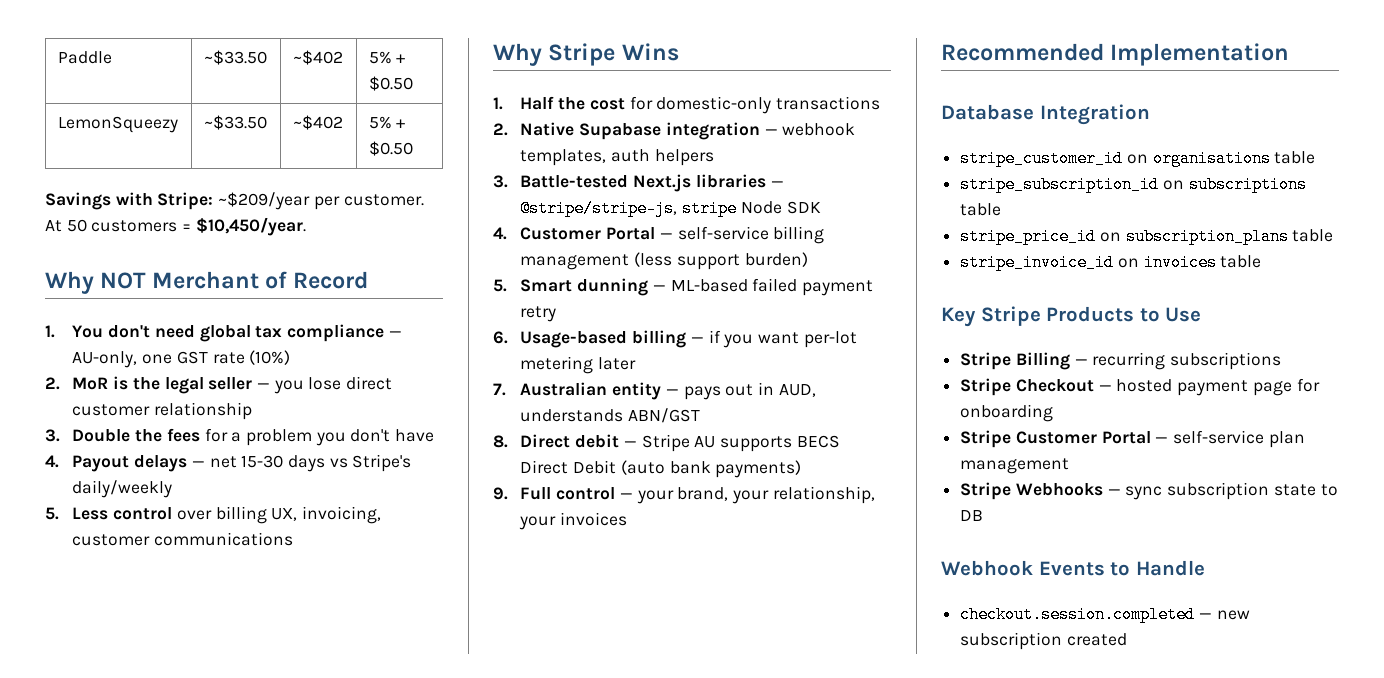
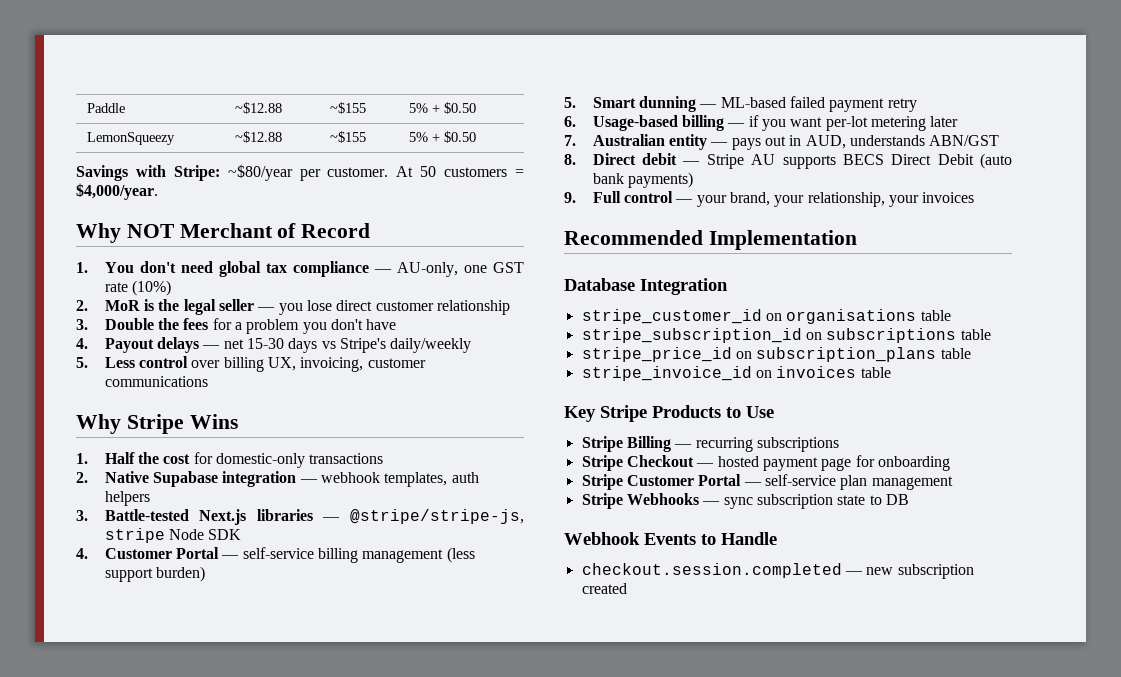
- Paddle | ~$33.50 | ~$402 | 5% + $0.50
+ Paddle | ~$12.88 | ~$155 | 5% + $0.50
- LemonSqueezy | ~$33.50 | ~$402 | 5% + $0.50
+ LemonSqueezy | ~$12.88 | ~$155 | 5% + $0.50
- Savings with Stripe: ~$209/year per customer.
+ Savings with Stripe: ~$80/year per customer.
- At 50 customers = $10,450/year.
+ At 50 customers = $4,000/year.

